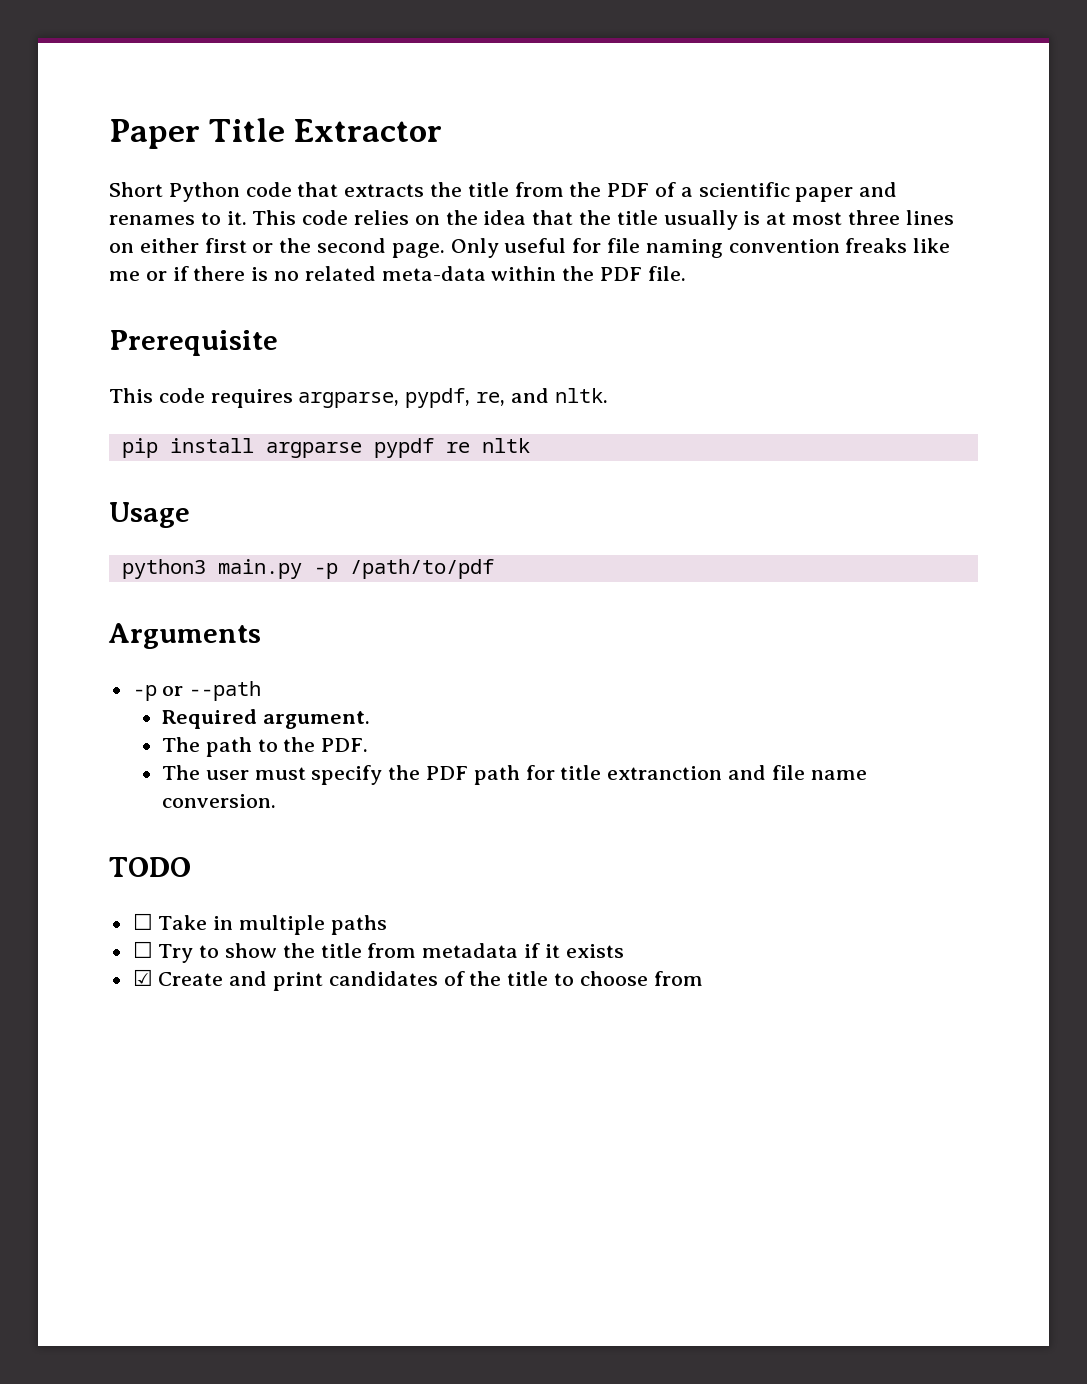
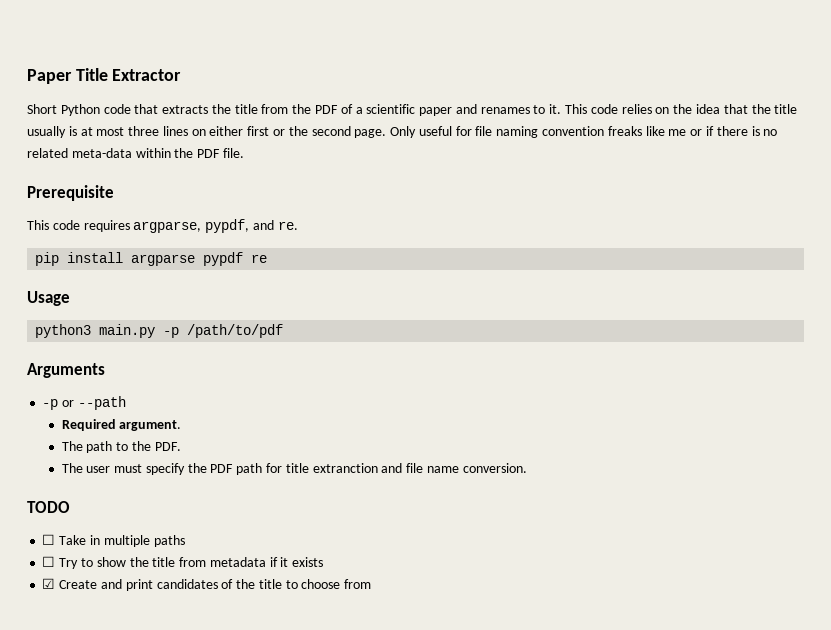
- This code requires argparse, pypdf, re, and nltk.
+ This code requires argparse, pypdf, and re.
- pip install argparse pypdf re nltk
+ pip install argparse pypdf re

